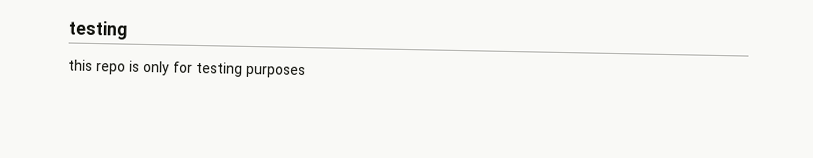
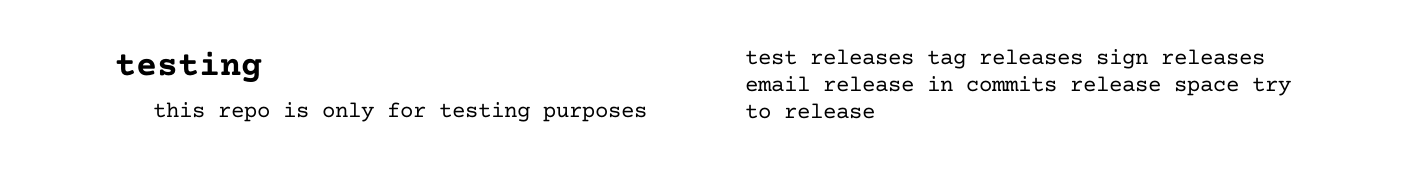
- this repo is only for testing purposes
+ this repo is only for testing purposes test releases tag releases sign releases email release in commits release space try to release

